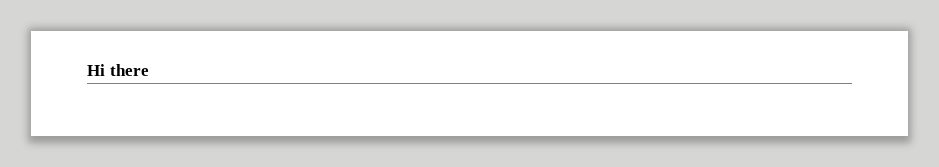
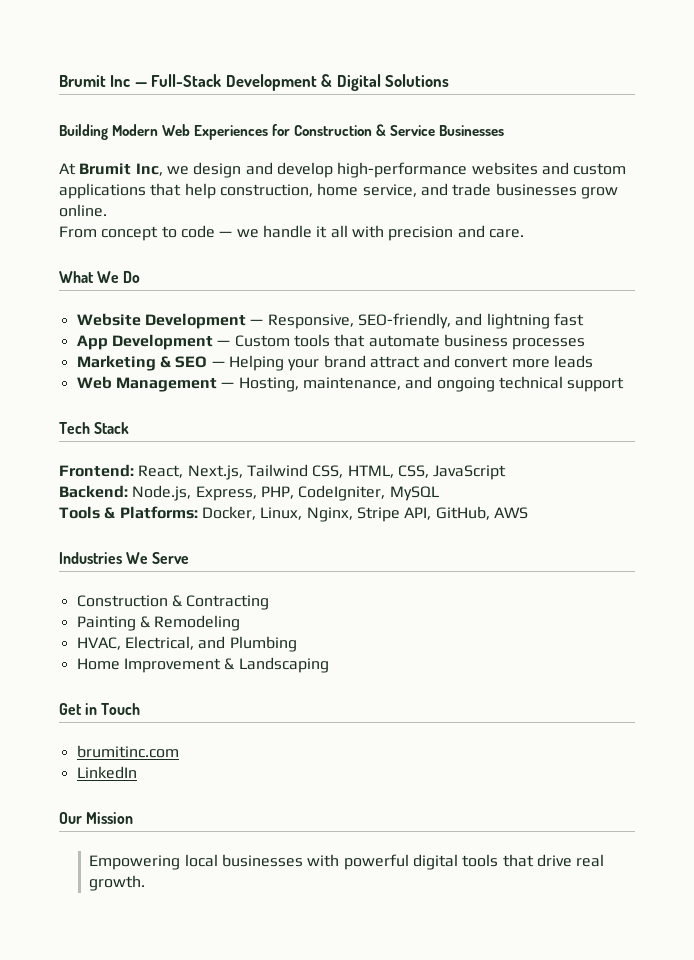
- Hi there
+ Brumit Inc — Full-Stack Development & Digital Solutions
+ Building Modern Web Experiences for Construction & Service Businesses
+ At Brumit Inc, we design and develop high-performance websites and custom applications that help construction, home service, and trade businesses grow online.
+ From concept to code — we handle it all with precision and care.
+ What We Do
+ Website Development — Responsive, SEO-friendly, and lightning fast
+ App Development — Custom tools that automate business processes
+ Marketing & SEO — Helping your brand attract and convert more leads
+ Web Management — Hosting, maintenance, and ongoing technical support
+ Tech Stack
+ Frontend: React, Next.js, Tailwind CSS, HTML, CSS, JavaScript
+ Backend: Node.js, Express, PHP, CodeIgniter, MySQL
+ Tools & Platforms: Docker, Linux, Nginx, Stripe API, GitHub, AWS
+ Industries We Serve
+ Construction & Contracting
+ Painting & Remodeling
+ HVAC, Electrical, and Plumbing
+ Home Improvement & Landscaping
+ Get in Touch
+ brumitinc.com
+ LinkedIn
+ Our Mission
+ Empowering local businesses with powerful digital tools that drive real growth.

